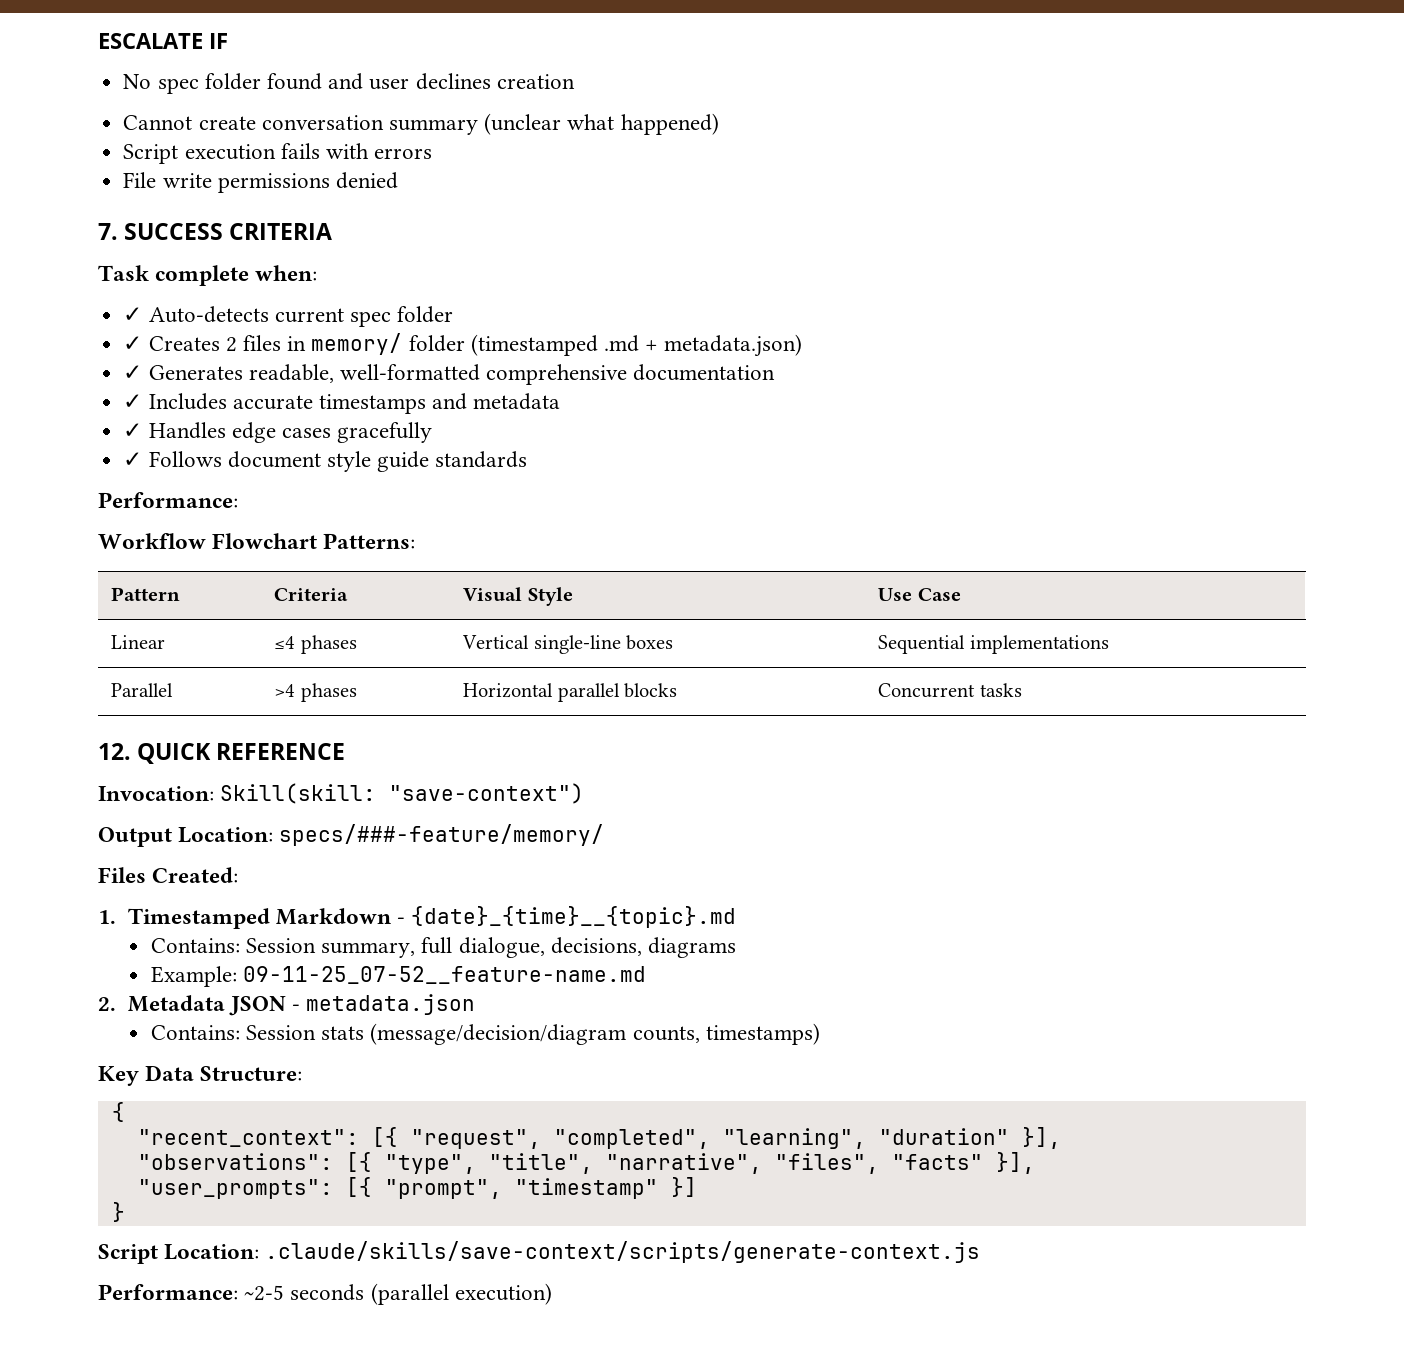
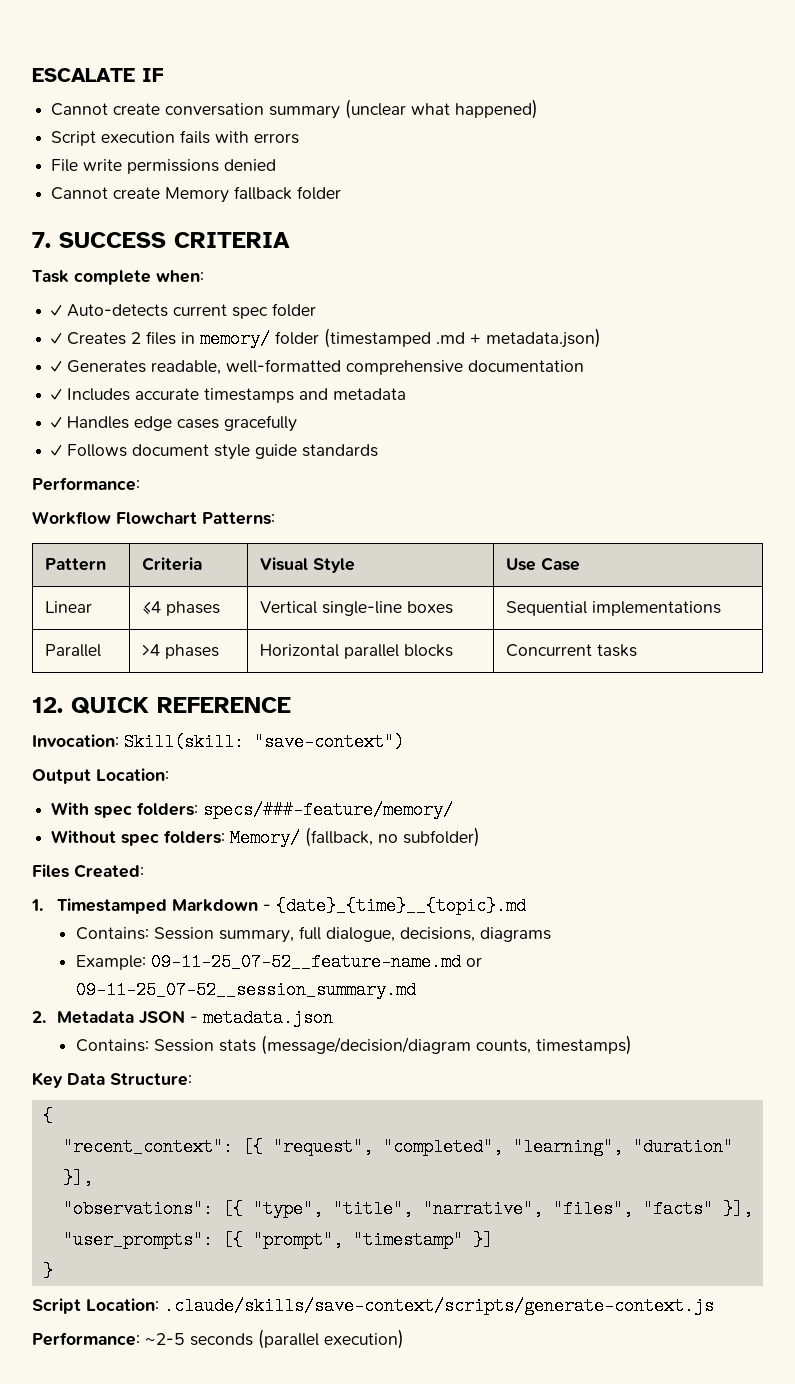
- No spec folder found and user declines creation
+ Cannot create Memory fallback folder
- Output Location: specs/###-feature/memory/
+ Output Location:
+ With spec folders: specs/###-feature/memory/
+ Without spec folders: Memory/ (fallback, no subfolder)
- Example: 09-11-25_07-52__feature-name.md
+ Example: 09-11-25_07-52__feature-name.md or 09-11-25_07-52__session_summary.md

